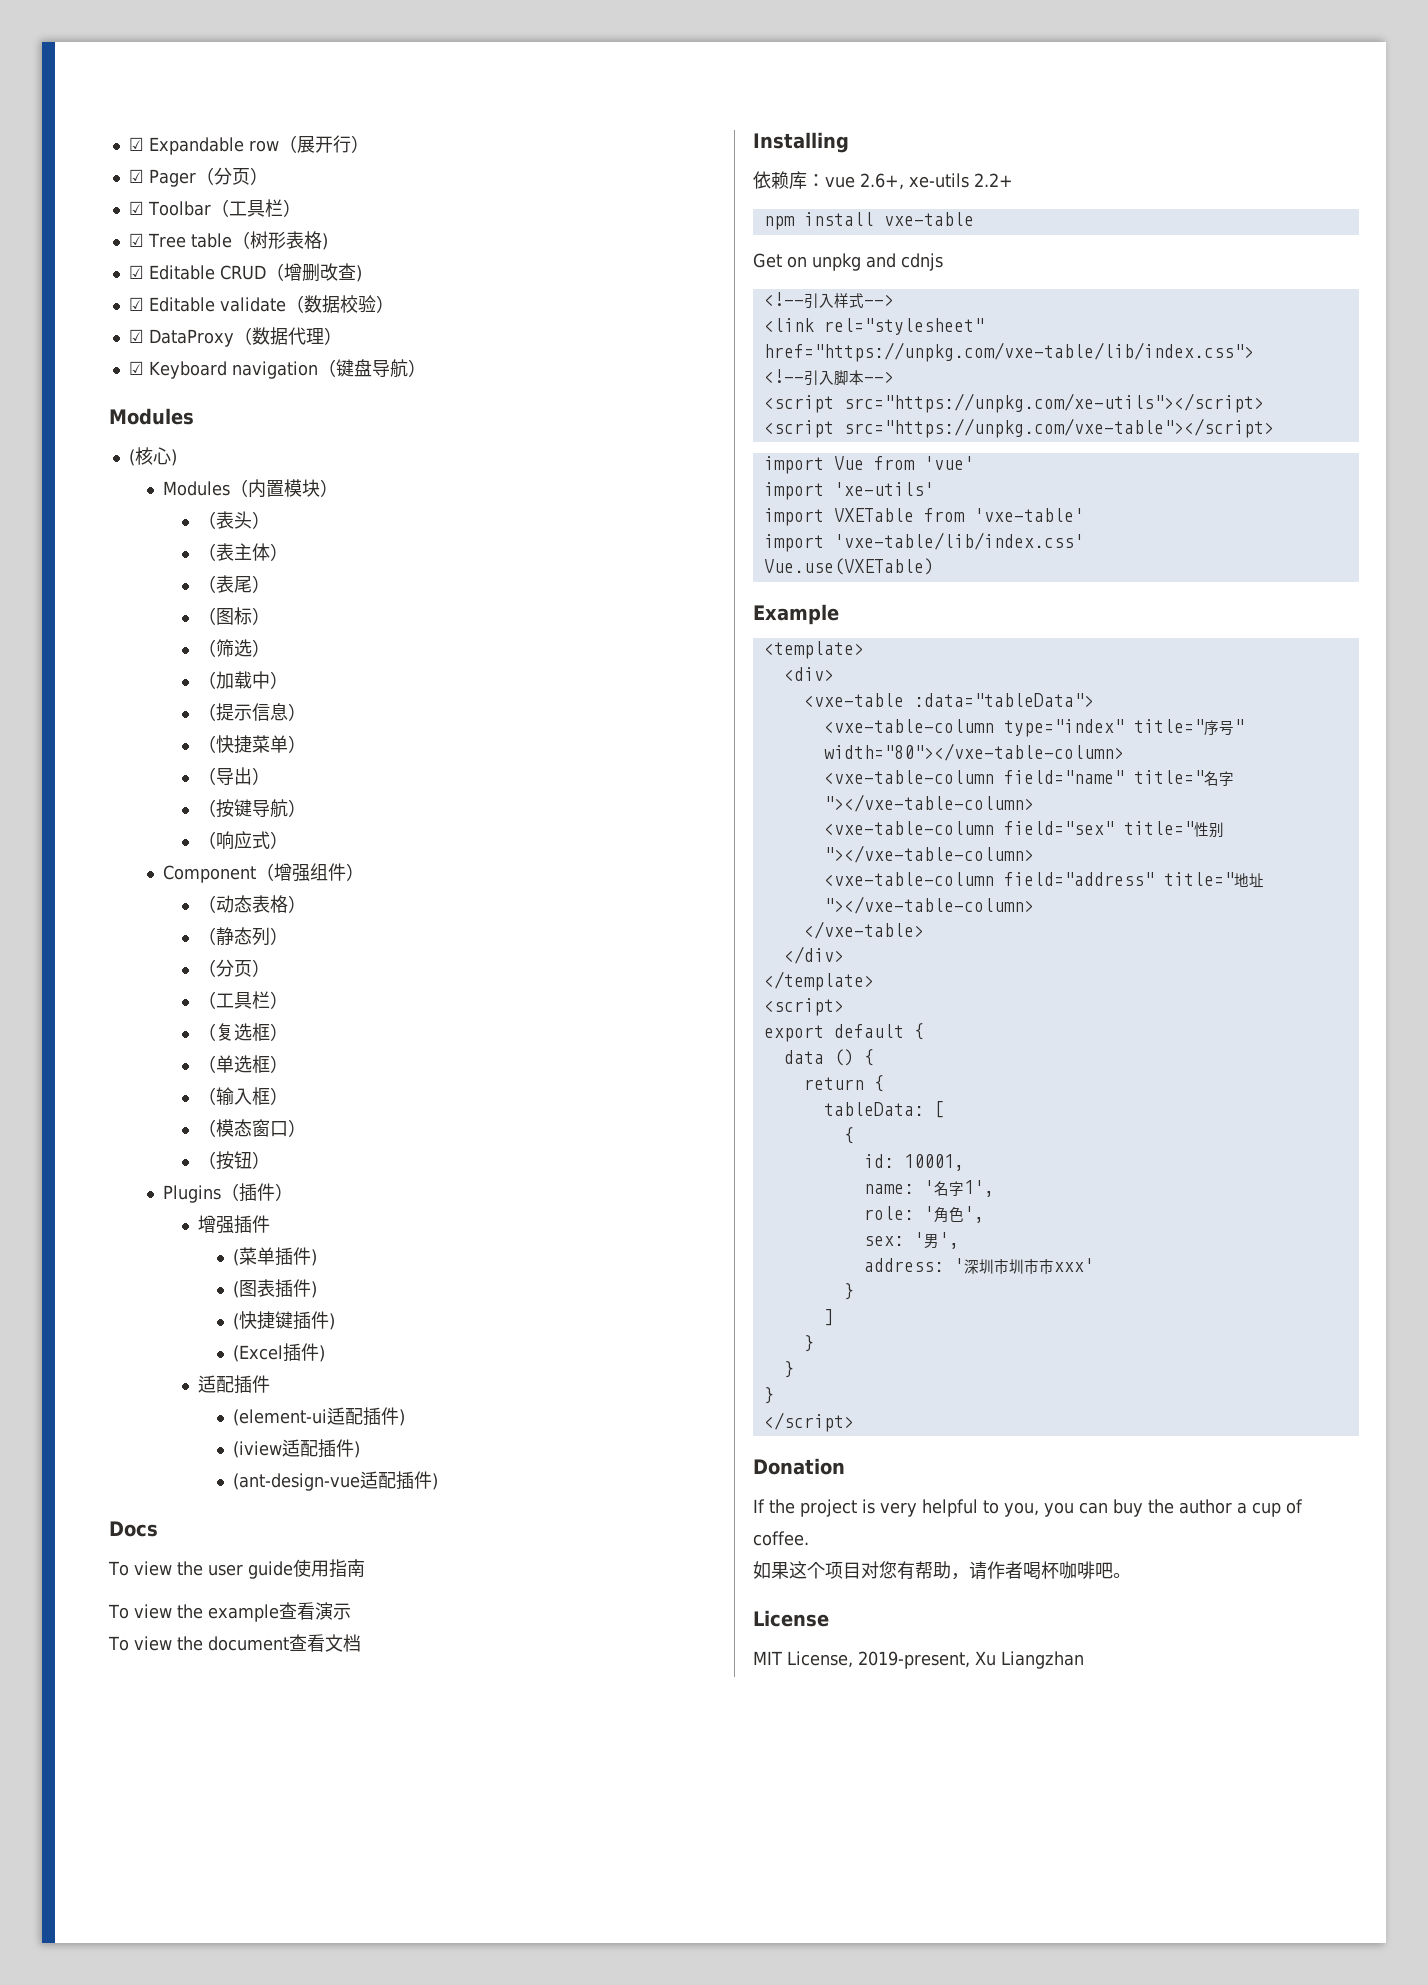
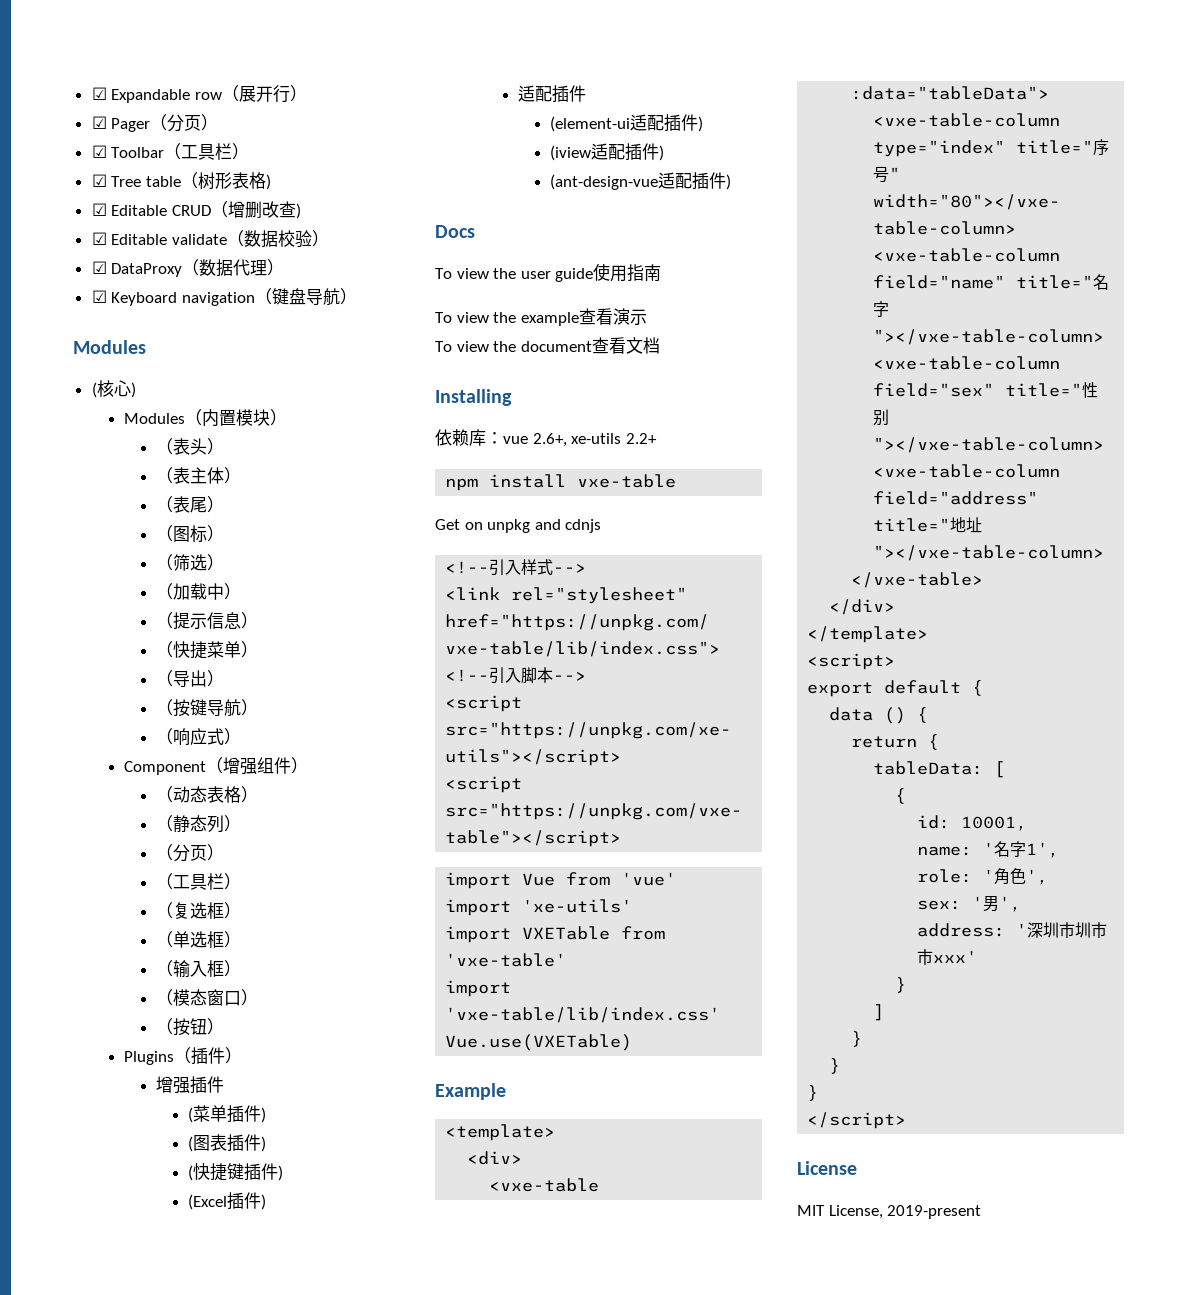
- Donation
- If the project is very helpful to you, you can buy the author a cup of coffee.
- 如果这个项目对您有帮助，请作者喝杯咖啡吧。
- MIT License, 2019-present, Xu Liangzhan
+ MIT License, 2019-present

